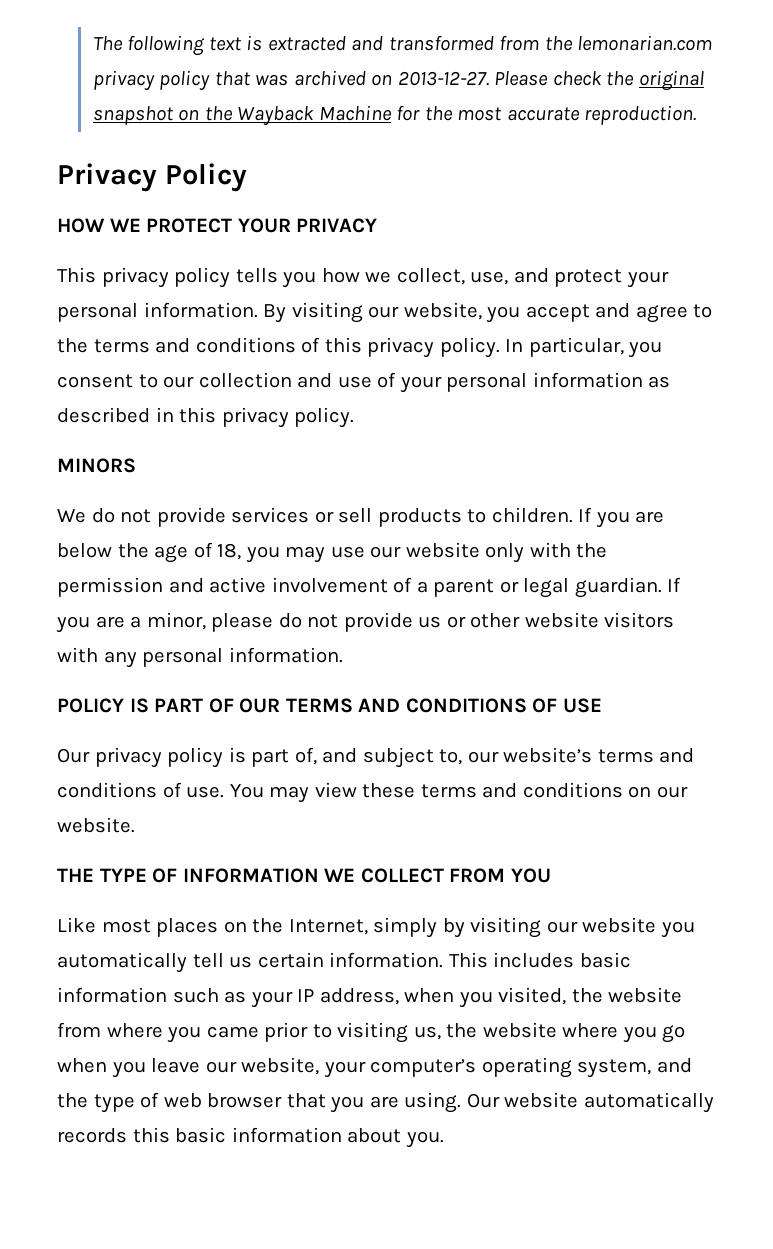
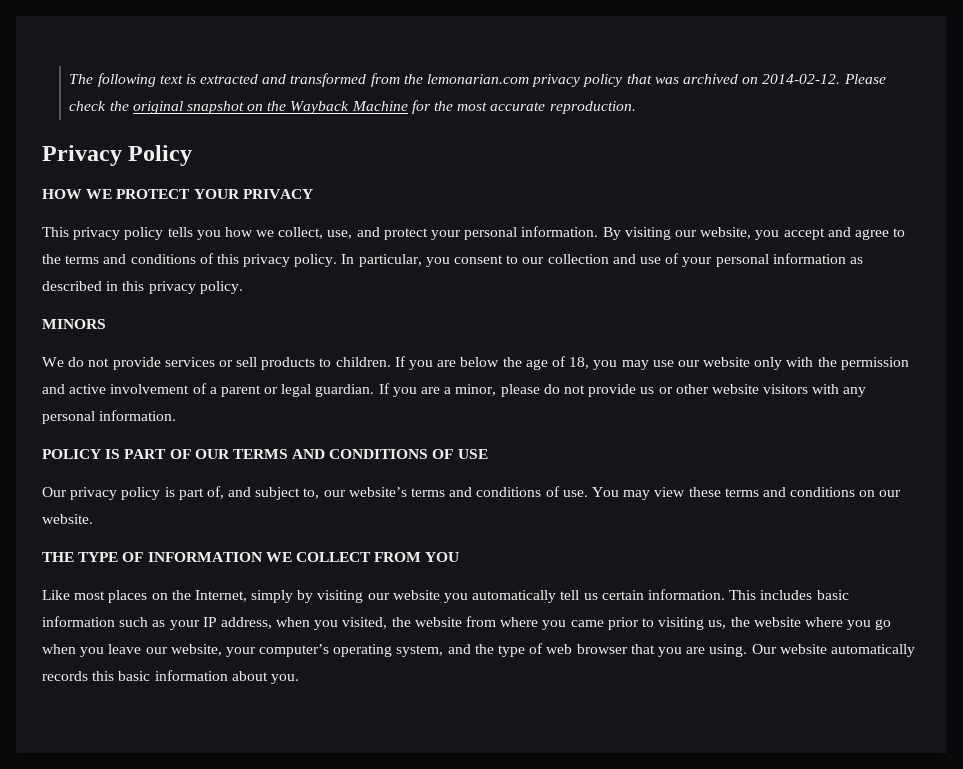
- The following text is extracted and transformed from the lemonarian.com privacy policy that was archived on 2013-12-27.
+ The following text is extracted and transformed from the lemonarian.com privacy policy that was archived on 2014-02-12.

